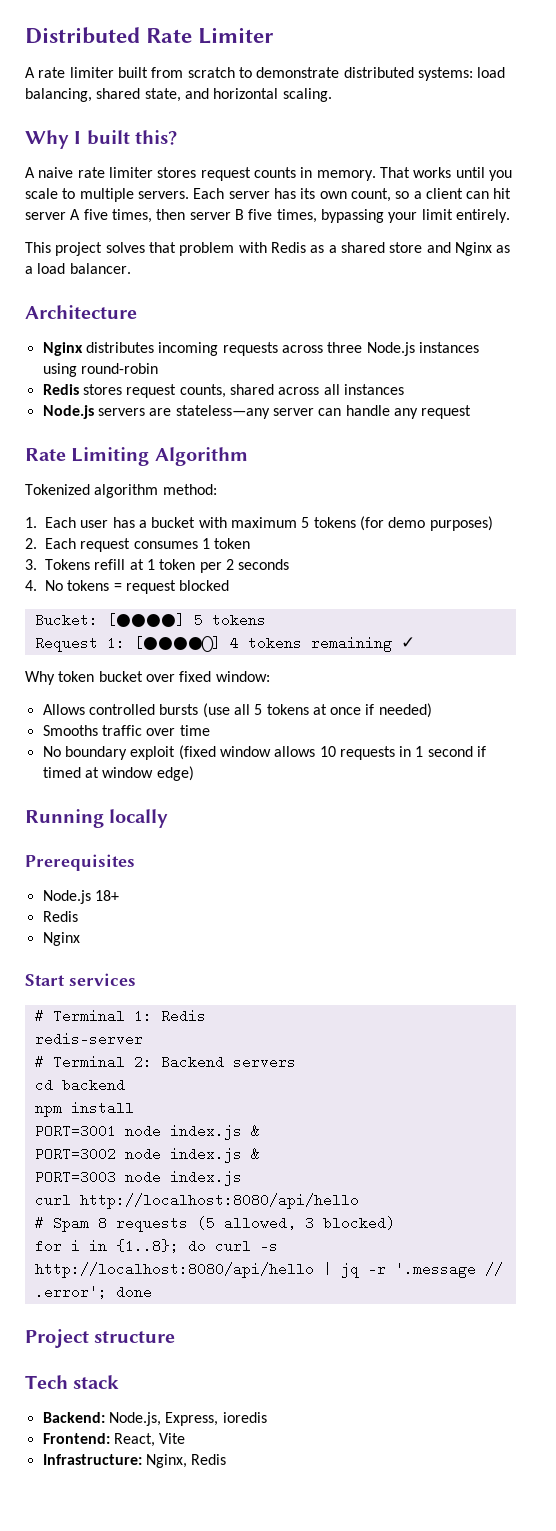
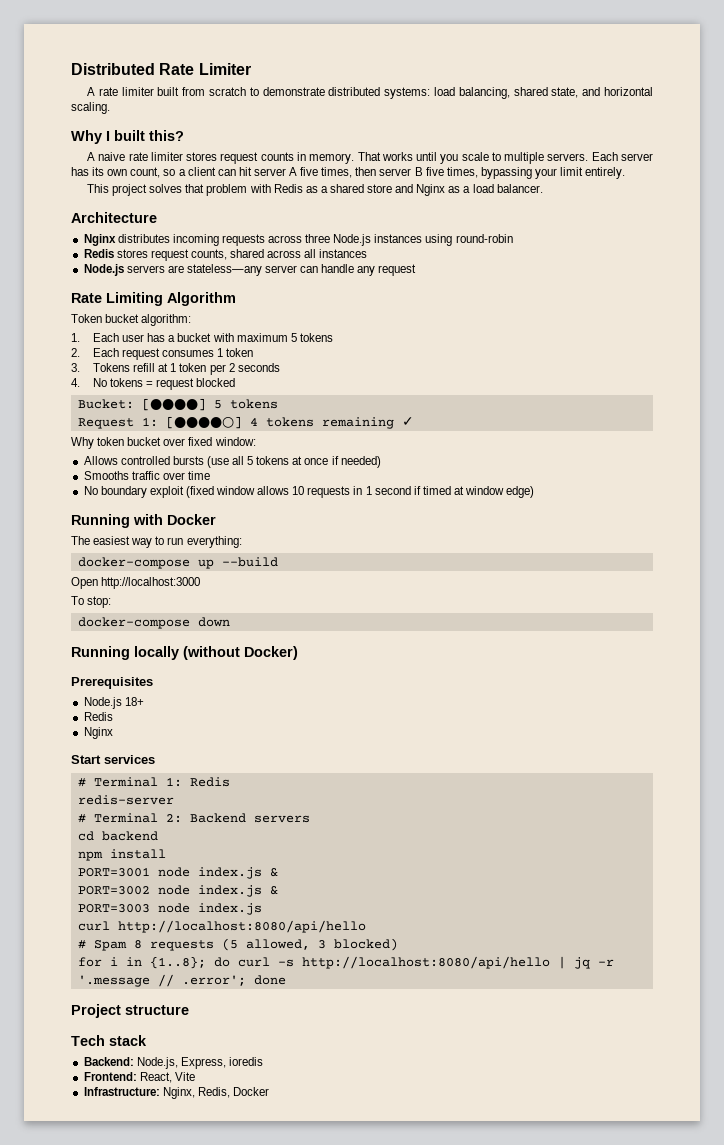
- Tokenized algorithm method:
+ Token bucket algorithm:
- 1. Each user has a bucket with maximum 5 tokens (for demo purposes)
+ 1. Each user has a bucket with maximum 5 tokens
+ Running with Docker
+ The easiest way to run everything:
+ docker-compose up --build
+ Open http://localhost:3000
+ To stop:
+ docker-compose down
- Running locally
+ Running locally (without Docker)
- Infrastructure: Nginx, Redis
+ Infrastructure: Nginx, Redis, Docker

